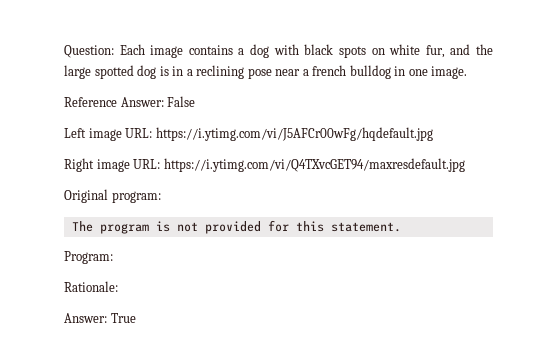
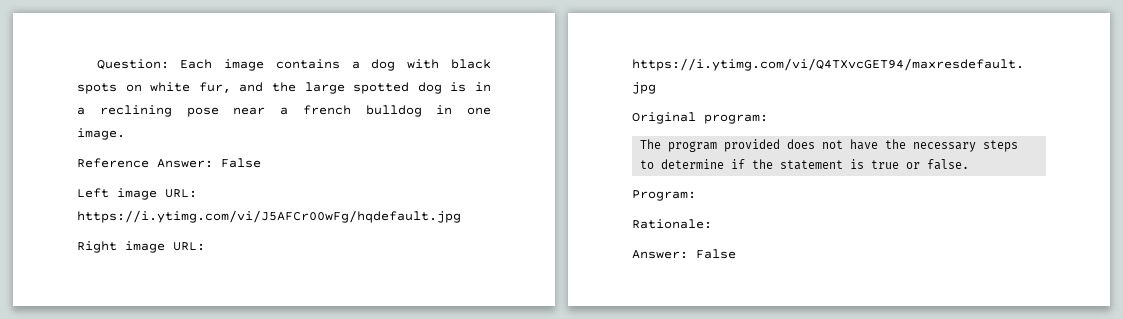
- The program is not provided for this statement.
+ The program provided does not have the necessary steps to determine if the statement is true or false.
  Rationale:
- Answer: True
+ Answer: False

